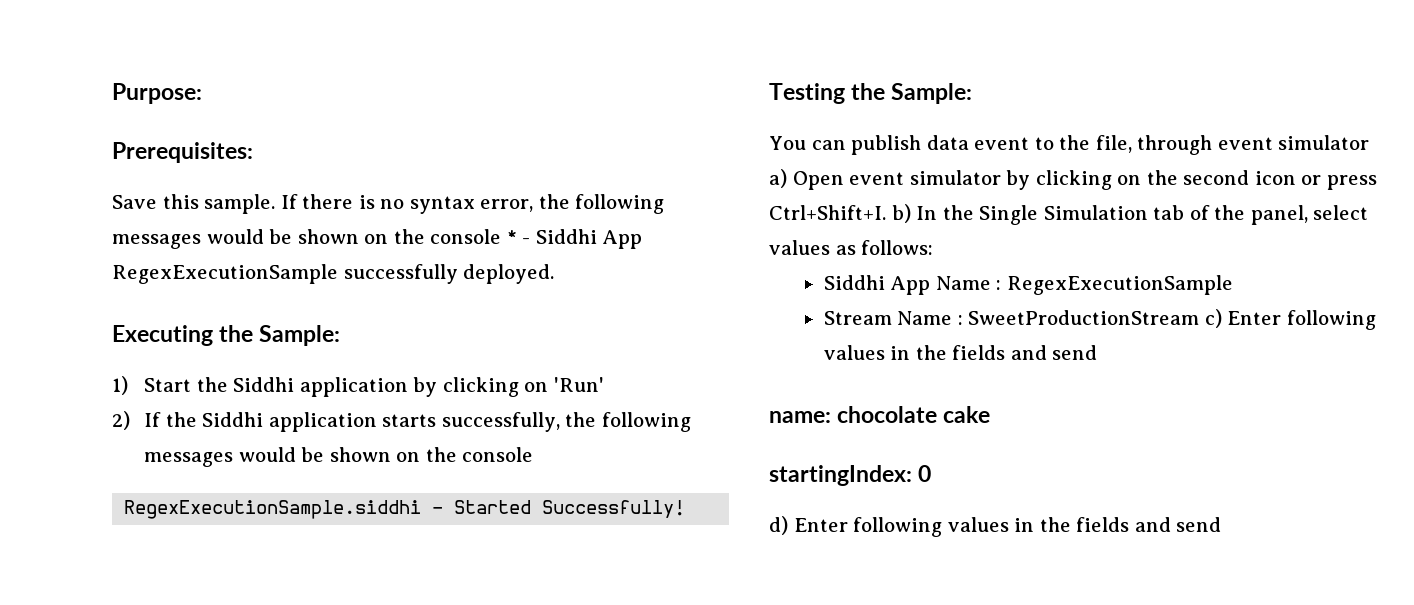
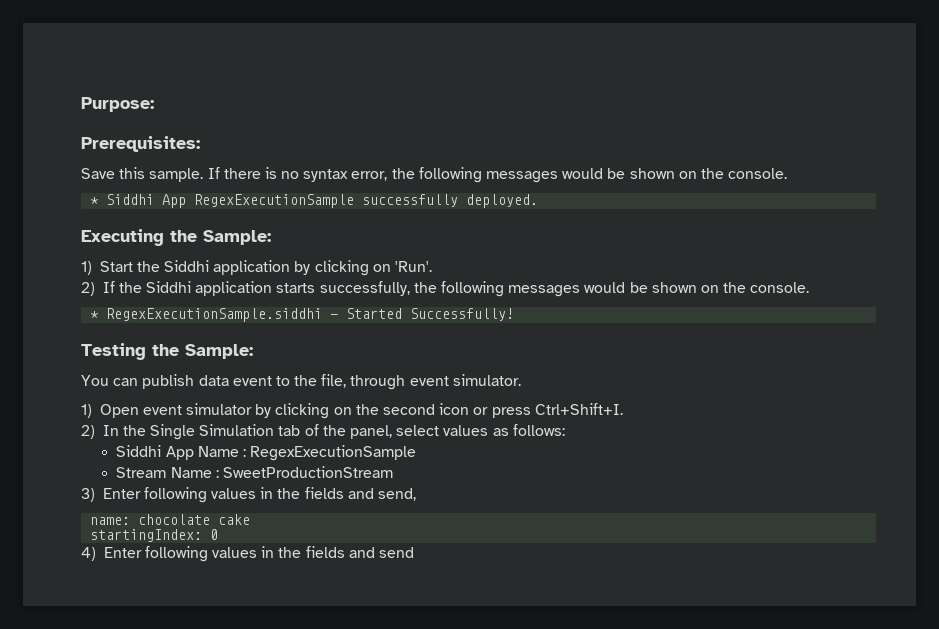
- If there is no syntax error, the following messages would be shown on the console * - Siddhi App RegexExecutionSample successfully deployed.
+ If there is no syntax error, the following messages would be shown on the console.
+ * Siddhi App RegexExecutionSample successfully deployed.
- 1) Start the Siddhi application by clicking on 'Run'
+ 1) Start the Siddhi application by clicking on 'Run'.
- 2) If the Siddhi application starts successfully, the following messages would be shown on the console
- RegexExecutionSample.siddhi - Started Successfully!
+ 2) If the Siddhi application starts successfully, the following messages would be shown on the console.
+ * RegexExecutionSample.siddhi - Started Successfully!
- You can publish data event to the file, through event simulator a) Open event simulator by clicking on the second icon or press Ctrl+Shift+I. b) In the Single Simulation tab of the panel, select values as follows:
+ You can publish data event to the file, through event simulator.
+ 1) Open event simulator by clicking on the second icon or press Ctrl+Shift+I.
+ 2) In the Single Simulation tab of the panel, select values as follows:
- Stream Name : SweetProductionStream c) Enter following values in the fields and send
+ Stream Name : SweetProductionStream
+ 3) Enter following values in the fields and send,
  name: chocolate cake
  startingIndex: 0
- d) Enter following values in the fields and send
+ 4) Enter following values in the fields and send

